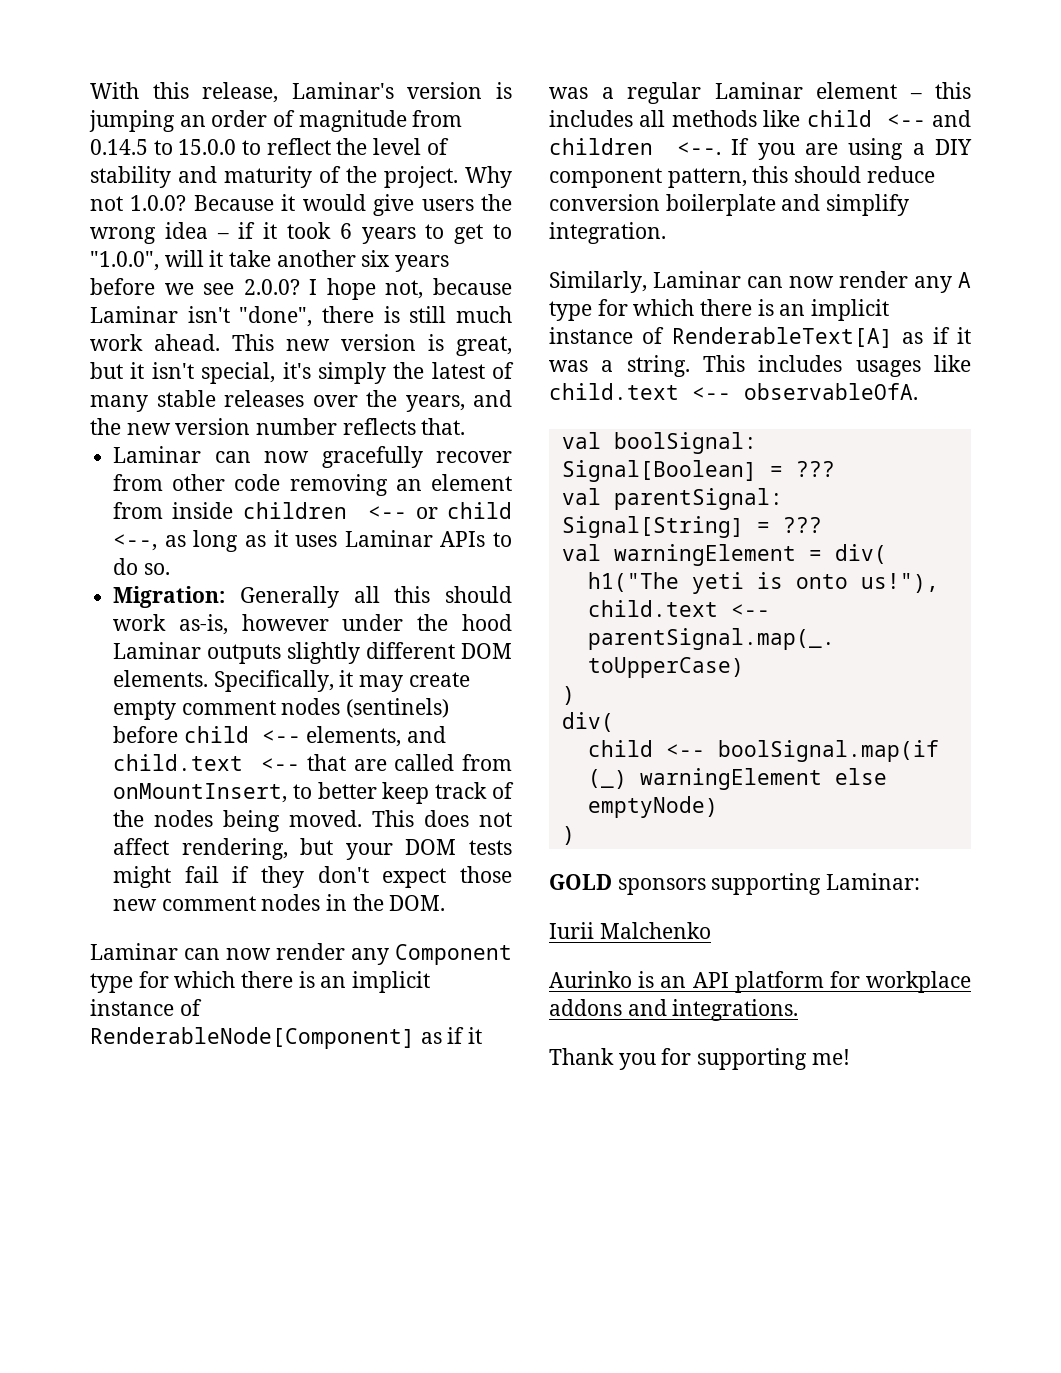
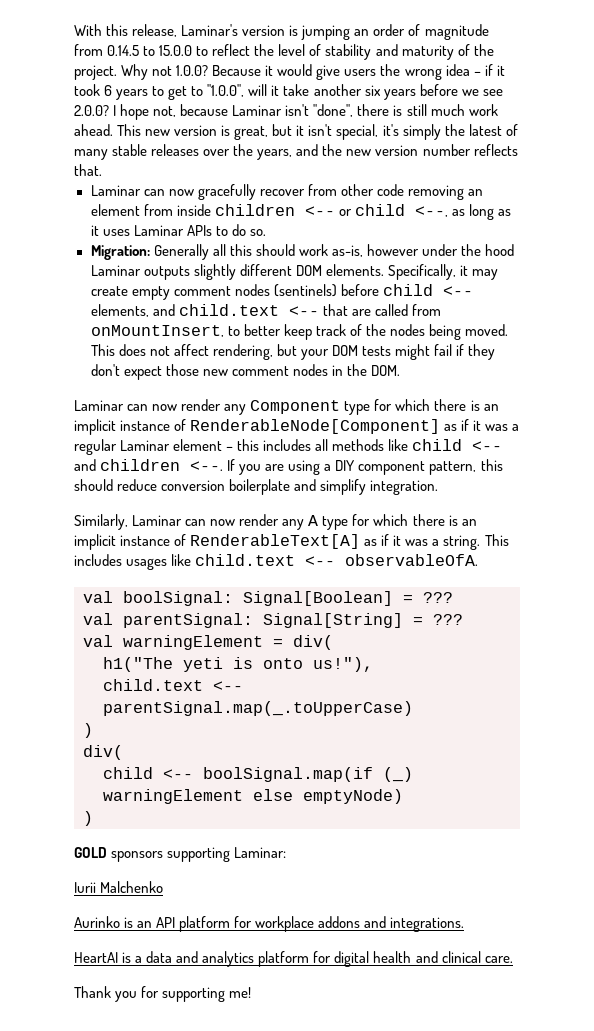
+ HeartAI is a data and analytics platform for digital health and clinical care.

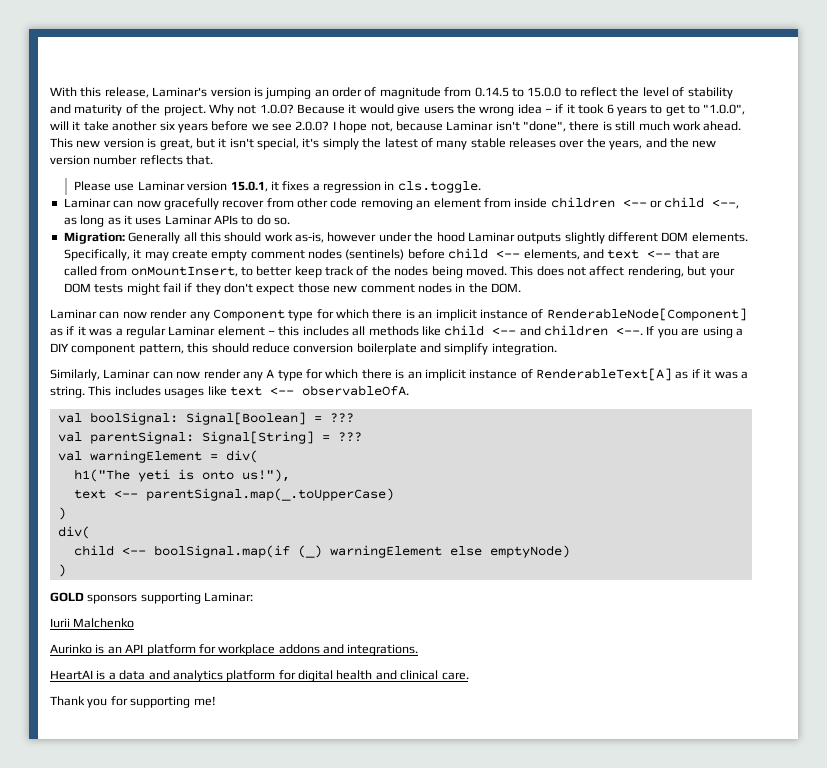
+ Please use Laminar version 15.0.1, it fixes a regression in cls.toggle.
- Specifically, it may create empty comment nodes (sentinels) before child <-- elements, and child.text <-- that are called from onMountInsert, to better keep track of the nodes being moved.
+ Specifically, it may create empty comment nodes (sentinels) before child <-- elements, and text <-- that are called from onMountInsert, to better keep track of the nodes being moved.
- This includes usages like child.text <-- observableOfA.
+ This includes usages like text <-- observableOfA.
- child.text <-- parentSignal.map(_.toUpperCase)
+ text <-- parentSignal.map(_.toUpperCase)

